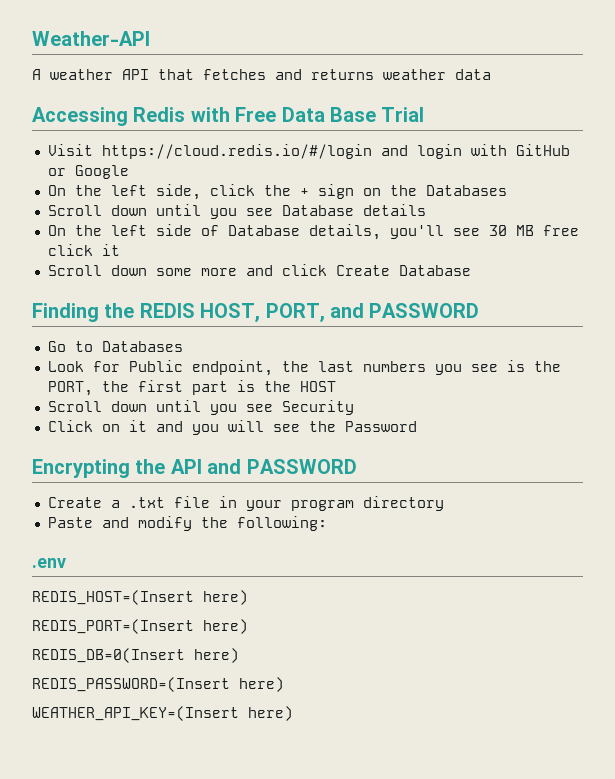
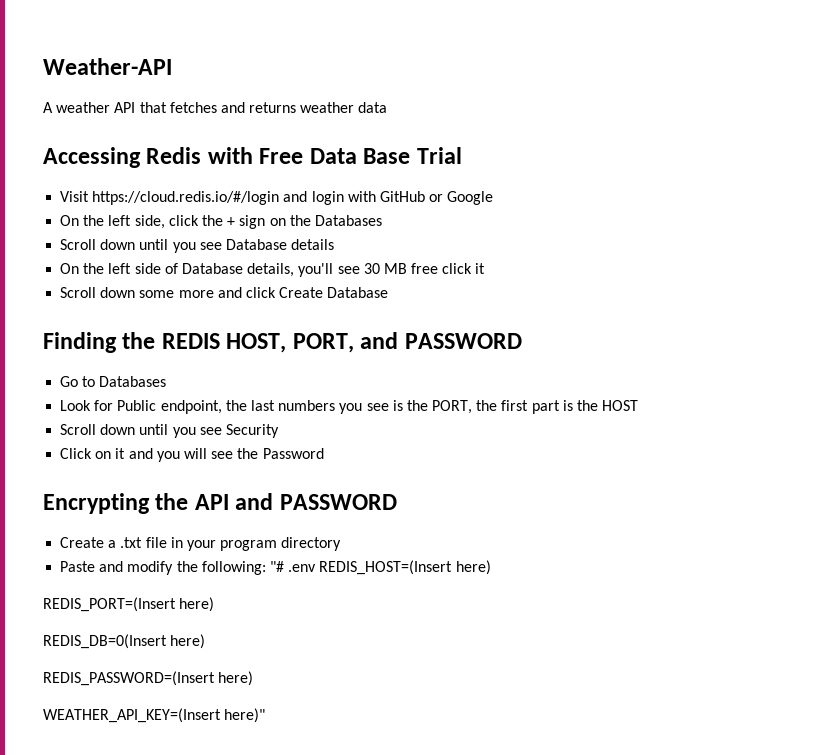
- Paste and modify the following:
- .env
- REDIS_HOST=(Insert here)
+ Paste and modify the following: "# .env REDIS_HOST=(Insert here)
- WEATHER_API_KEY=(Insert here)
+ WEATHER_API_KEY=(Insert here)"

